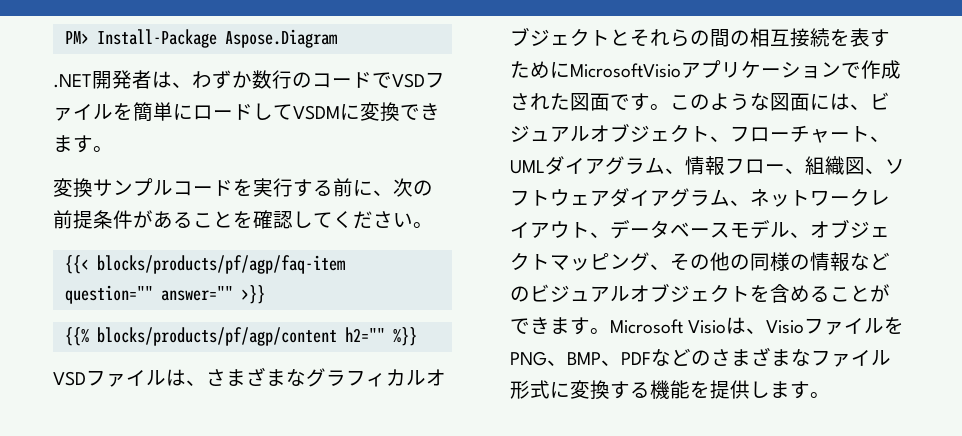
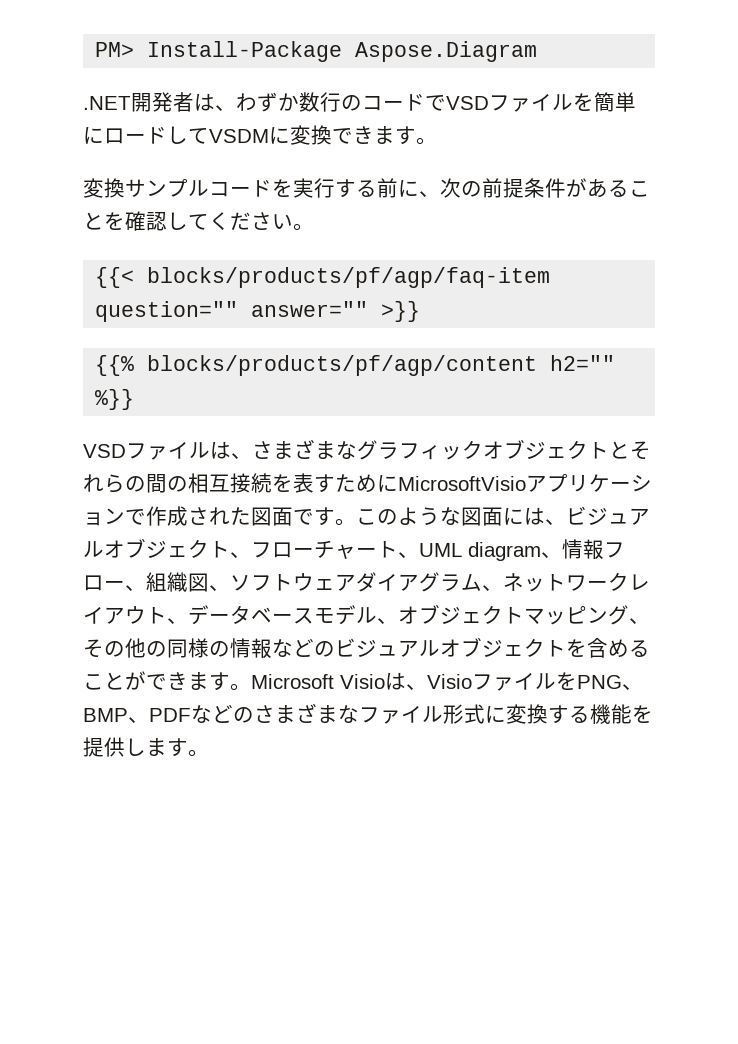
- VSDファイルは、さまざまなグラフィカルオブジェクトとそれらの間の相互接続を表すためにMicrosoftVisioアプリケーションで作成された図面です。
+ VSDファイルは、さまざまなグラフィックオブジェクトとそれらの間の相互接続を表すためにMicrosoftVisioアプリケーションで作成された図面です。
- このような図面には、ビジュアルオブジェクト、フローチャート、UMLダイアグラム、情報フロー、組織図、ソフトウェアダイアグラム、ネットワークレイアウト、データベースモデル、オブジェクトマッピング、その他の同様の情報などのビジュアルオブジェクトを含めることができます。
+ このような図面には、ビジュアルオブジェクト、フローチャート、UML diagram、情報フロー、組織図、ソフトウェアダイアグラム、ネットワークレイアウト、データベースモデル、オブジェクトマッピング、その他の同様の情報などのビジュアルオブジェクトを含めることができます。

